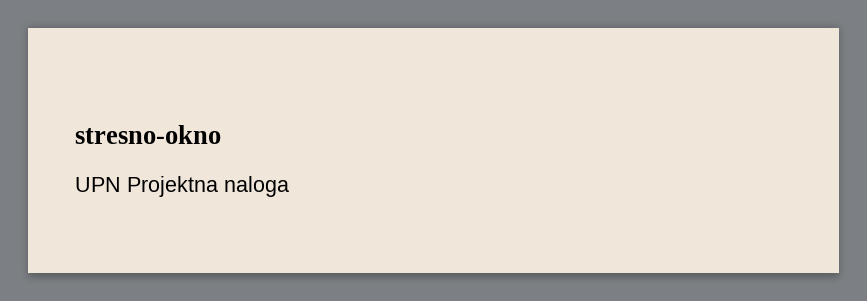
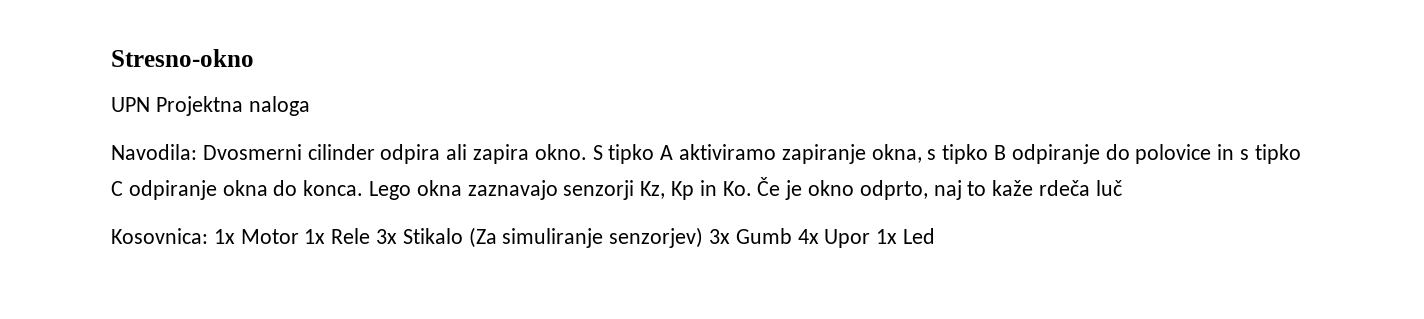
- stresno-okno
+ Stresno-okno
+ Navodila: Dvosmerni cilinder odpira ali zapira okno. S tipko A aktiviramo zapiranje okna, s tipko B odpiranje do polovice in s tipko C odpiranje okna do konca. Lego okna zaznavajo senzorji Kz, Kp in Ko. Če je okno odprto, naj to kaže rdeča luč
+ Kosovnica: 1x Motor 1x Rele 3x Stikalo (Za simuliranje senzorjev) 3x Gumb 4x Upor 1x Led

